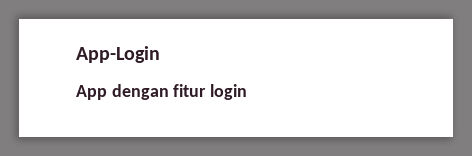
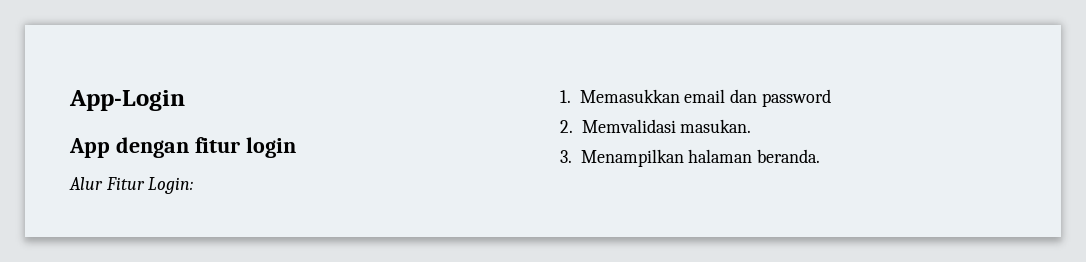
+ Alur Fitur Login:
+ 1. Memasukkan email dan password
+ 2. Memvalidasi masukan.
+ 3. Menampilkan halaman beranda.

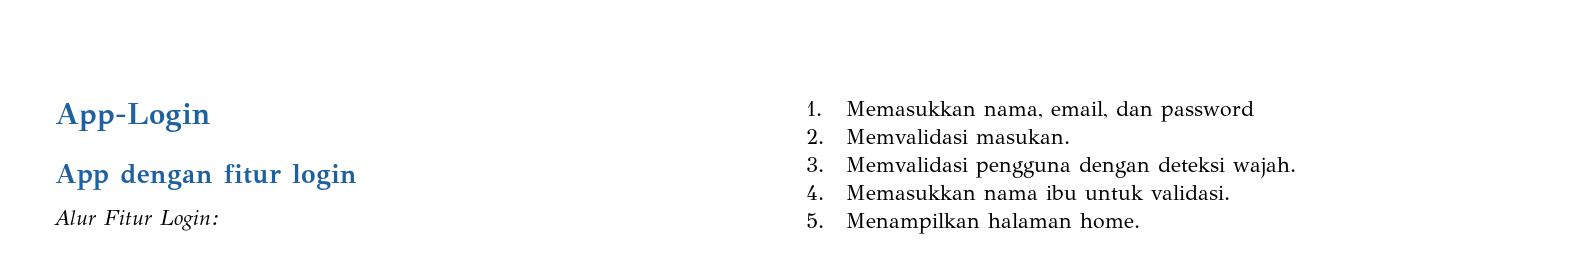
- 1. Memasukkan email dan password
+ 1. Memasukkan nama, email, dan password
- 3. Menampilkan halaman beranda.
+ 3. Memvalidasi pengguna dengan deteksi wajah.
+ 4. Memasukkan nama ibu untuk validasi.
+ 5. Menampilkan halaman home.

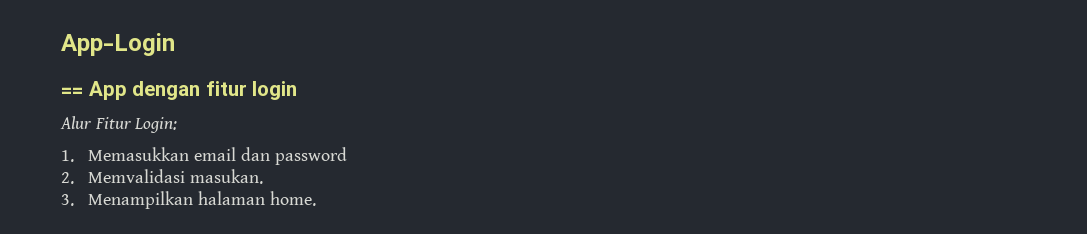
- App dengan fitur login
+ == App dengan fitur login
- 1. Memasukkan nama, email, dan password
+ 1. Memasukkan email dan password
- 3. Memvalidasi pengguna dengan deteksi wajah.
- 4. Memasukkan nama ibu untuk validasi.
- 5. Menampilkan halaman home.
+ 3. Menampilkan halaman home.

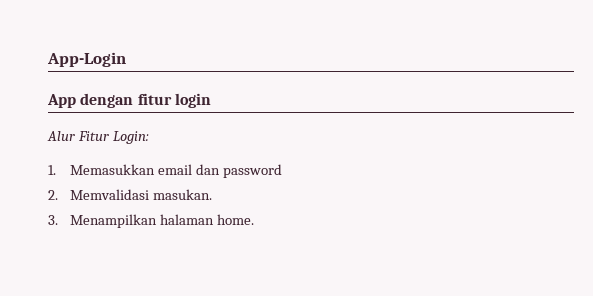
- == App dengan fitur login
+ App dengan fitur login

